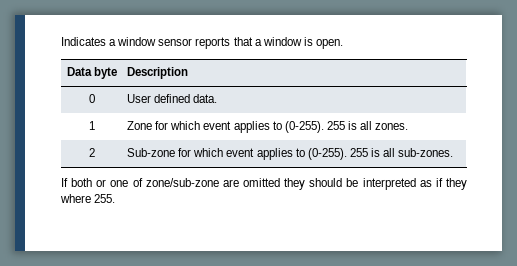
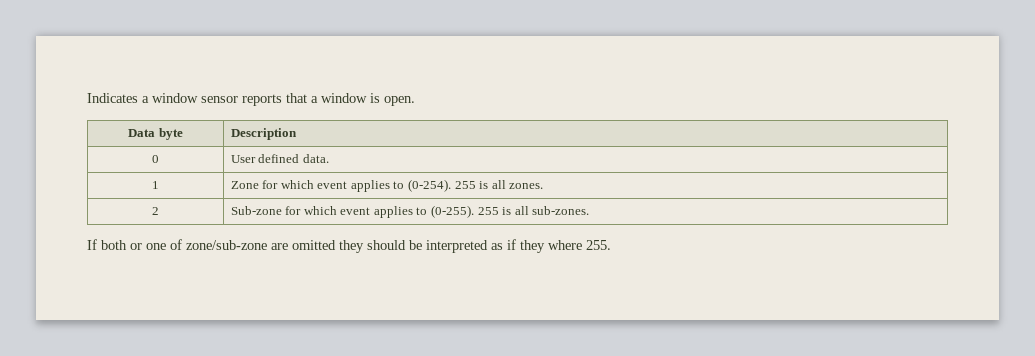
- 1 | Zone for which event applies to (0-255). 255 is all zones.
+ 1 | Zone for which event applies to (0-254). 255 is all zones.

